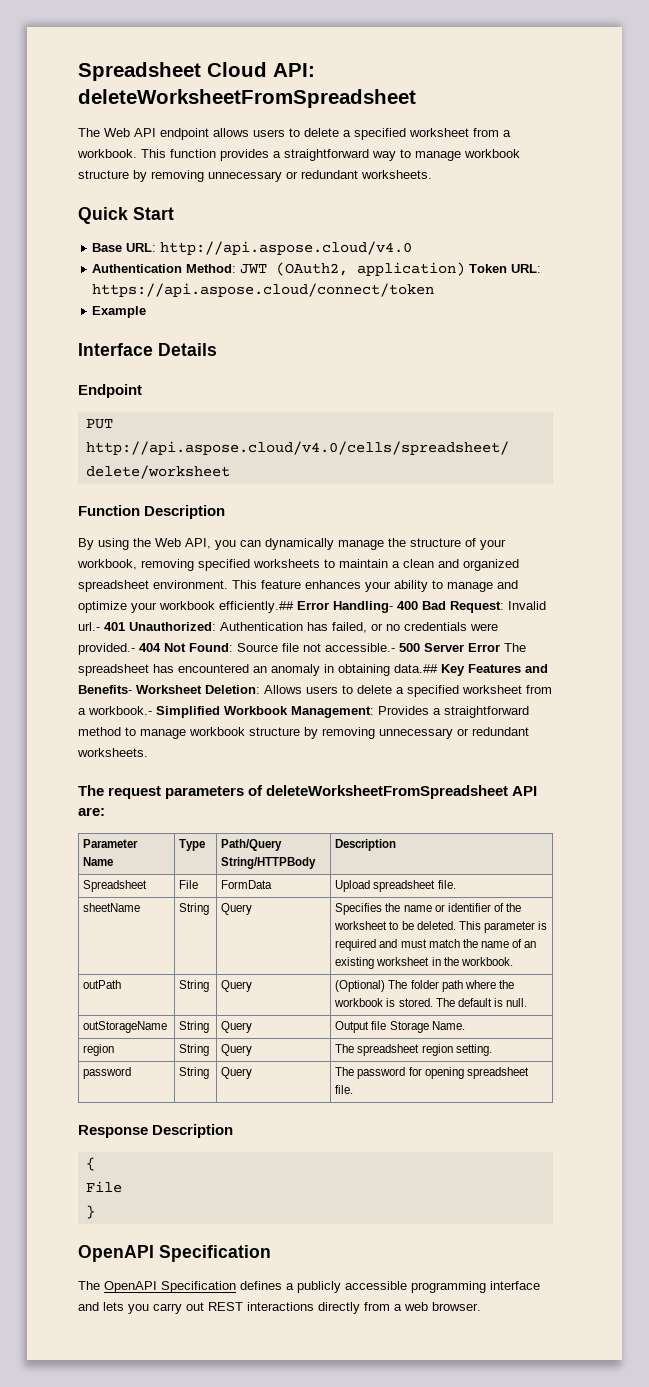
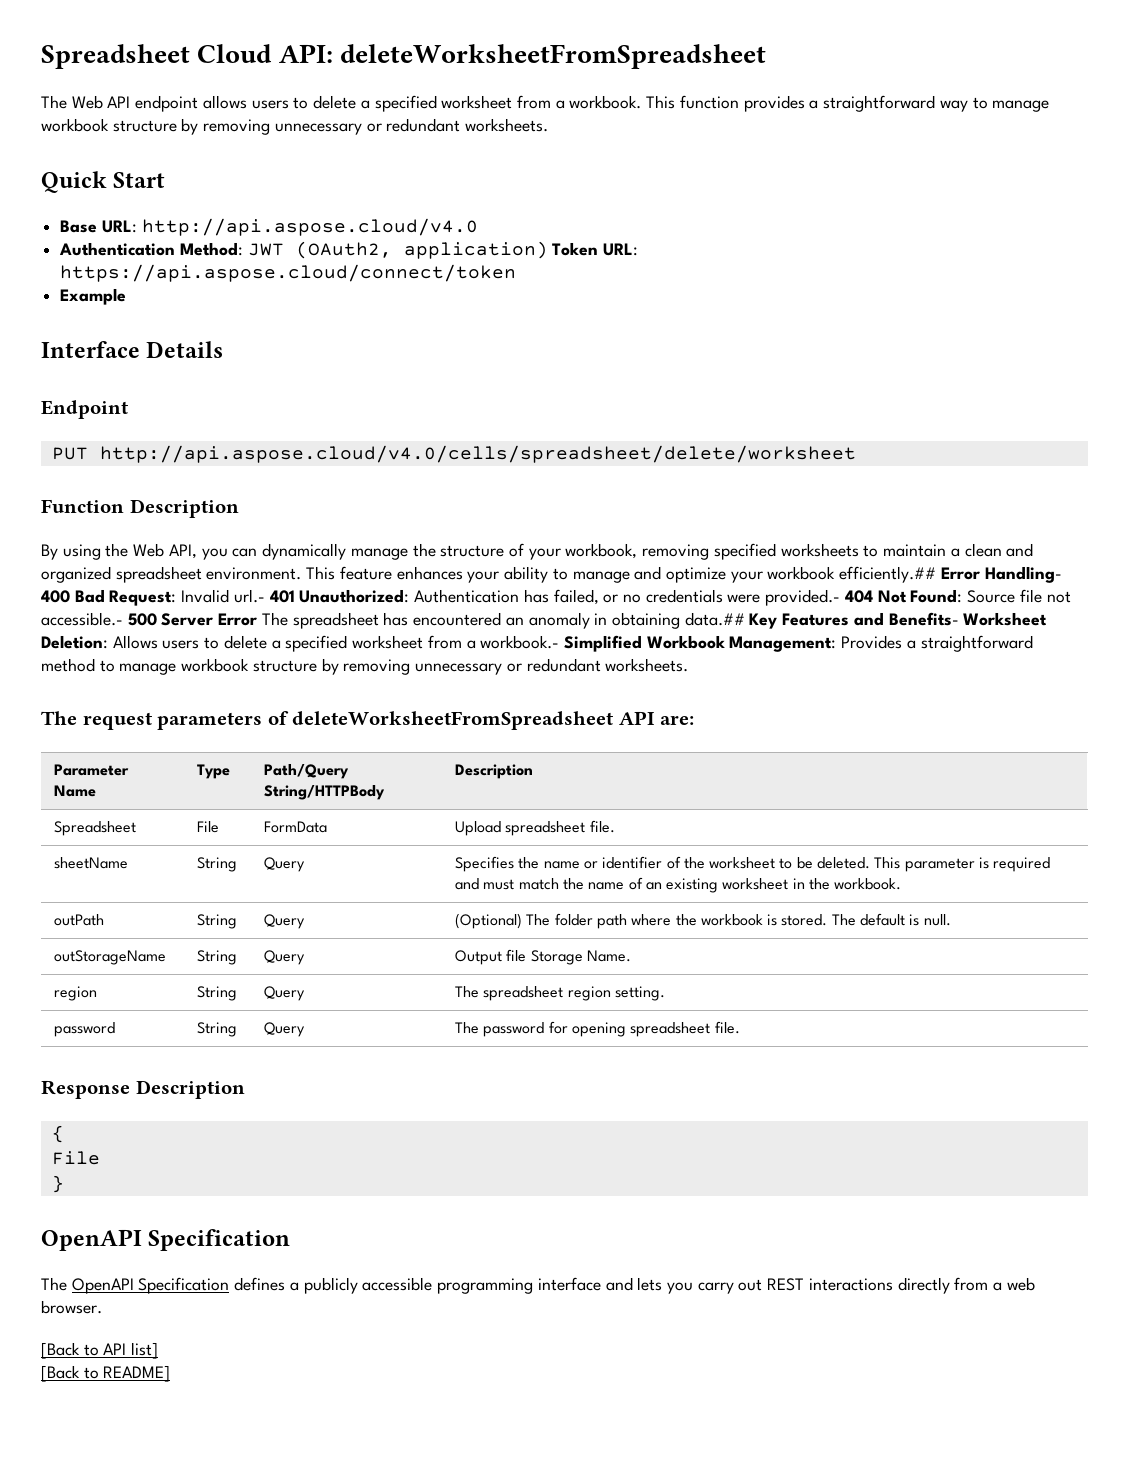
+ [Back to API list]
+ [Back to README]

